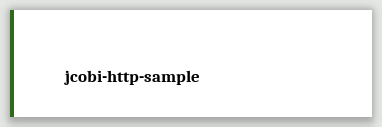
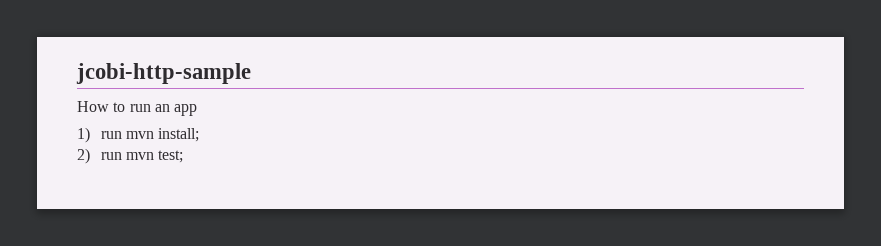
+ How to run an app
+ 1) run mvn install;
+ 2) run mvn test;

